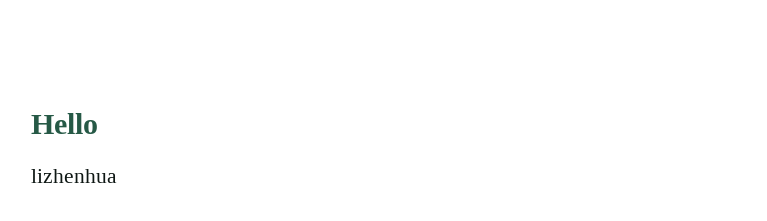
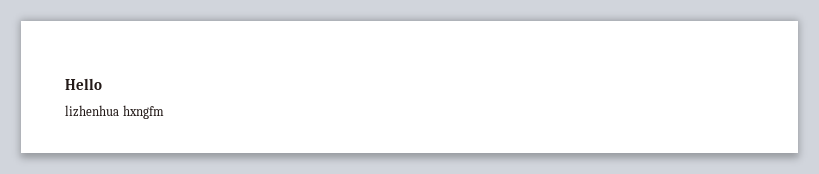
- lizhenhua
+ lizhenhua hxngfm

